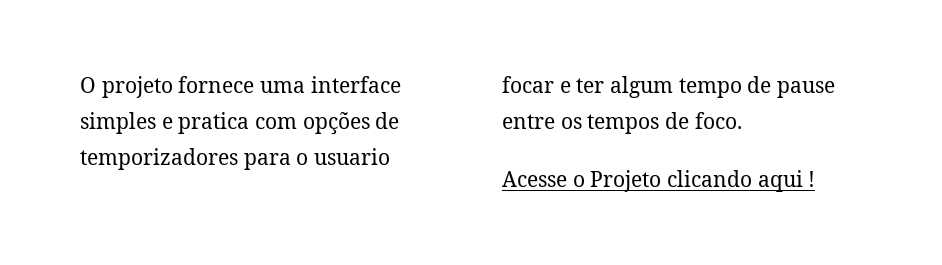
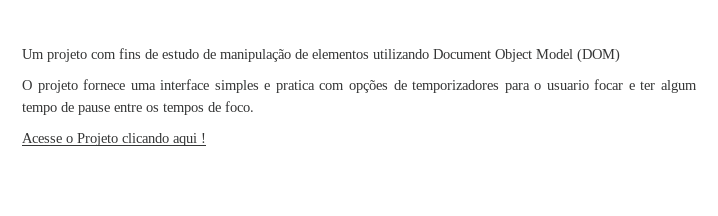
+ Um projeto com fins de estudo de manipulação de elementos utilizando Document Object Model (DOM)

